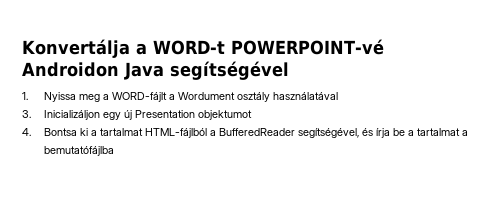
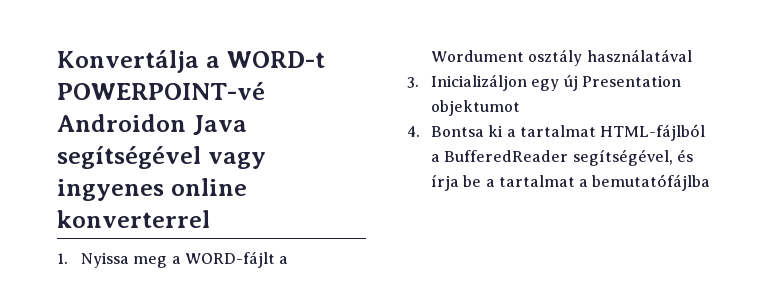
- Konvertálja a WORD-t POWERPOINT-vé Androidon Java segítségével
+ Konvertálja a WORD-t POWERPOINT-vé Androidon Java segítségével vagy ingyenes online konverterrel

